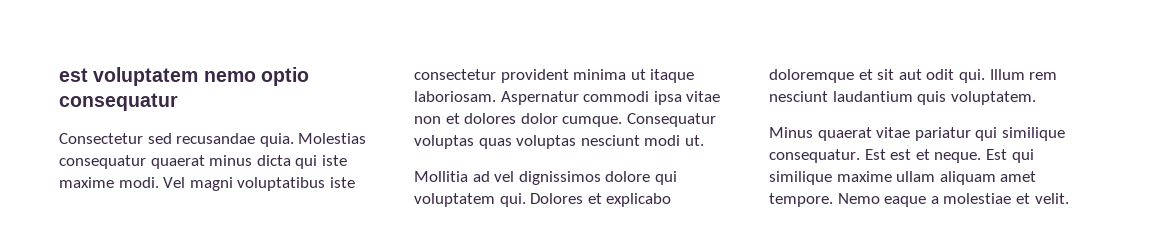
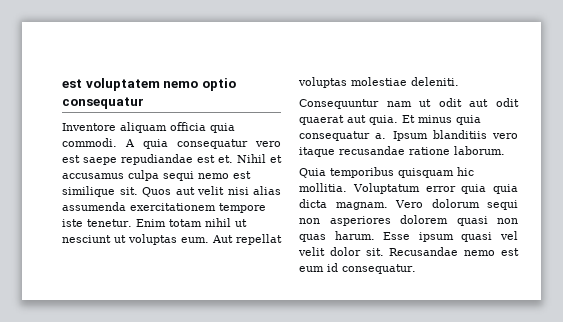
- Consectetur sed recusandae quia. Molestias consequatur quaerat minus dicta qui iste maxime modi. Vel magni voluptatibus iste consectetur provident minima ut itaque laboriosam. Aspernatur commodi ipsa vitae non et dolores dolor cumque. Consequatur voluptas quas voluptas nesciunt modi ut.
- Mollitia ad vel dignissimos dolore qui voluptatem qui. Dolores et explicabo doloremque et sit aut odit qui. Illum rem nesciunt laudantium quis voluptatem.
- Minus quaerat vitae pariatur qui similique consequatur. Est est et neque. Est qui similique maxime ullam aliquam amet tempore. Nemo eaque a molestiae et velit.
+ Inventore aliquam officia quia commodi. A quia consequatur vero est saepe repudiandae est et. Nihil et accusamus culpa sequi nemo est similique sit. Quos aut velit nisi alias assumenda exercitationem tempore iste tenetur. Enim totam nihil ut nesciunt ut voluptas eum. Aut repellat voluptas molestiae deleniti.
+ Consequuntur nam ut odit aut odit quaerat aut quia. Et minus quia consequatur a. Ipsum blanditiis vero itaque recusandae ratione laborum.
+ Quia temporibus quisquam hic mollitia. Voluptatum error quia quia dicta magnam. Vero dolorum sequi non asperiores dolorem quasi non quas harum. Esse ipsum quasi vel velit dolor sit. Recusandae nemo est eum id consequatur.

